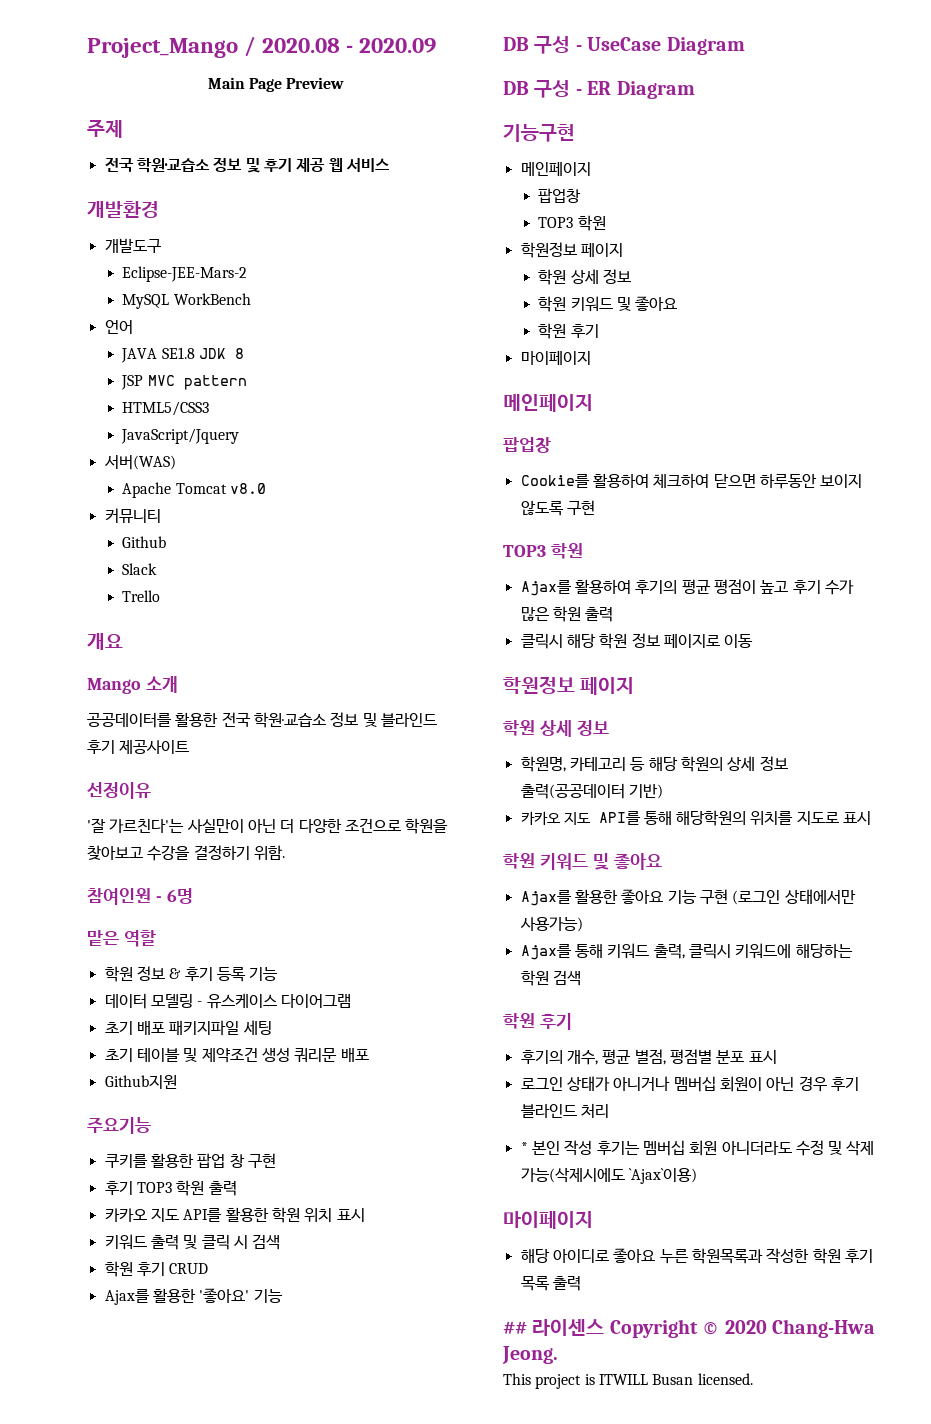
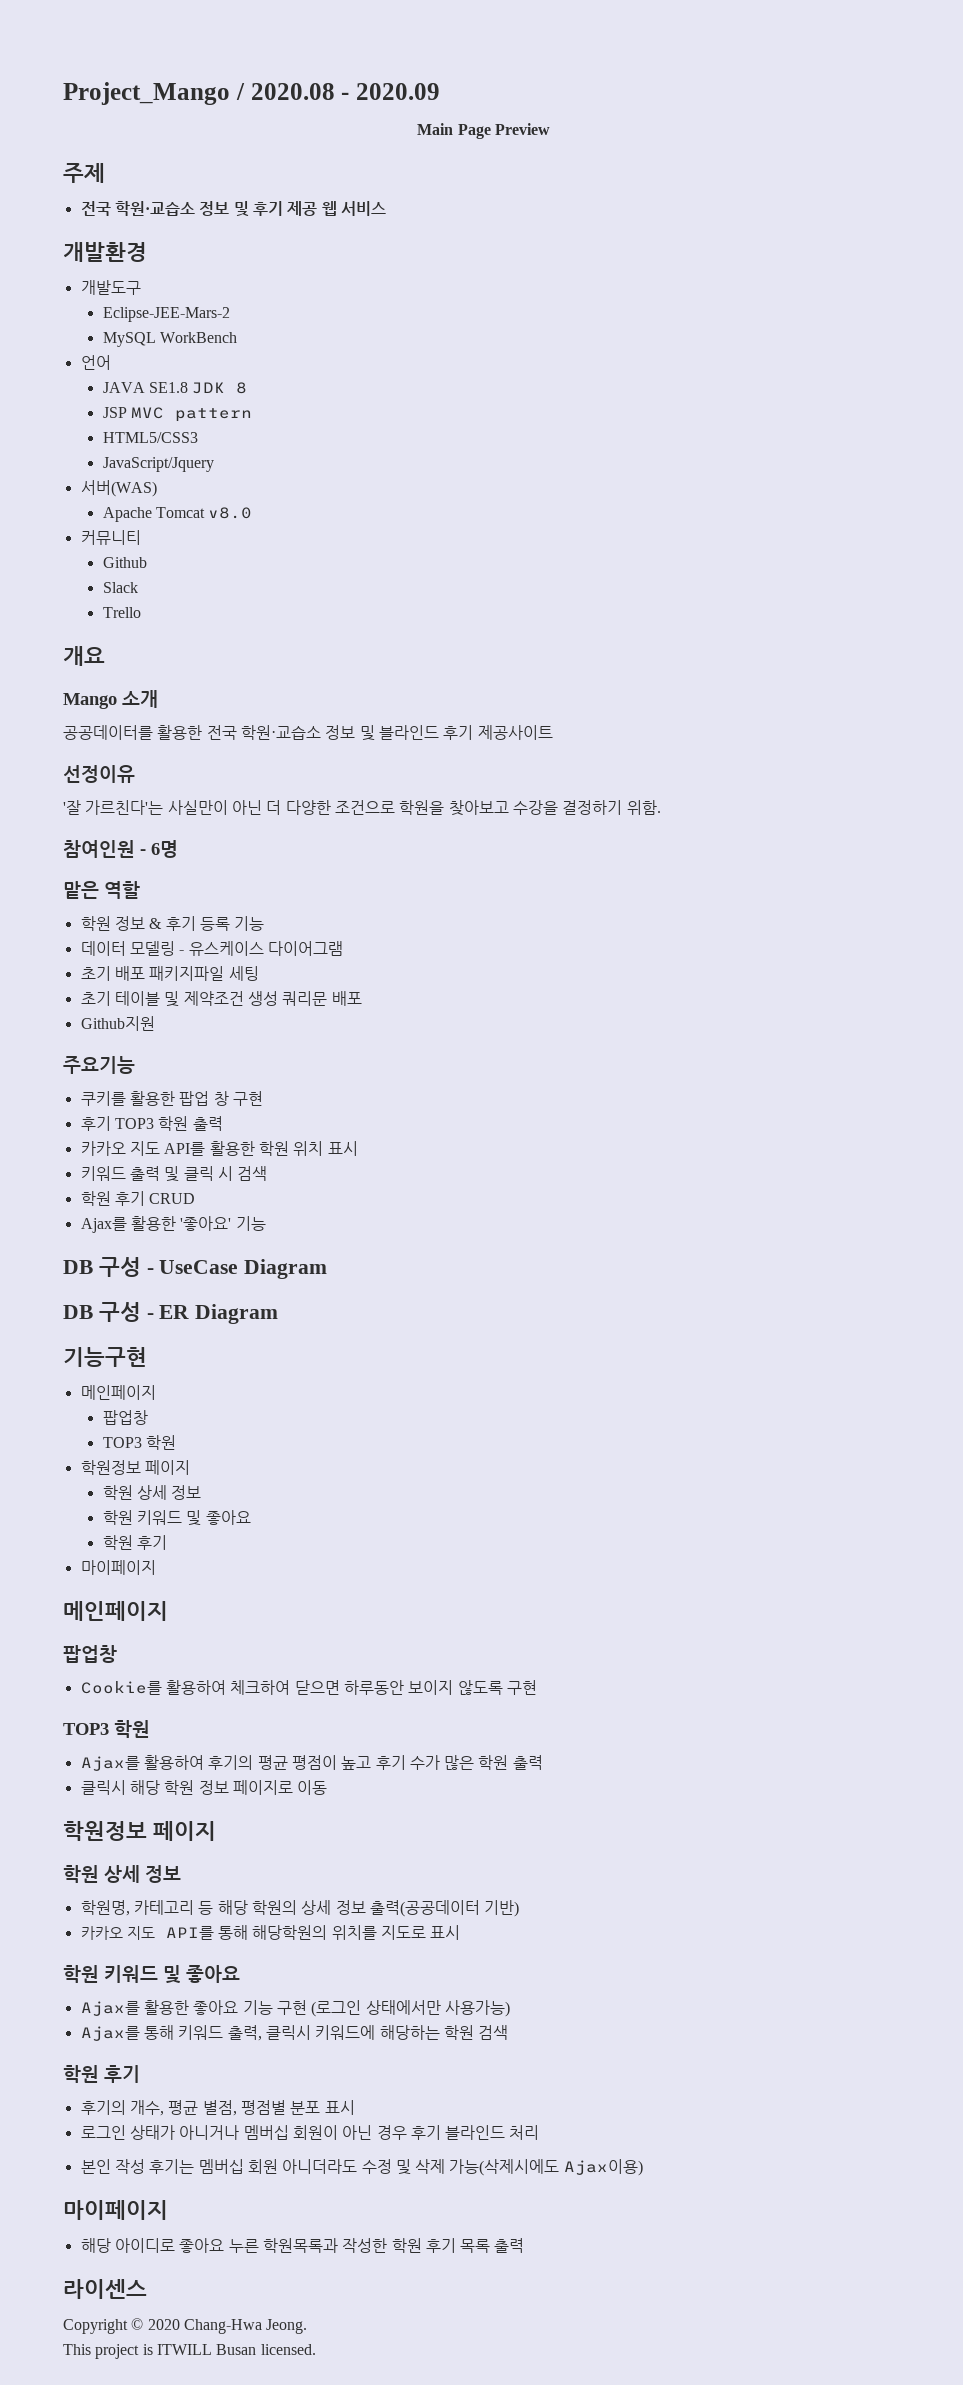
- * 본인 작성 후기는 멤버십 회원 아니더라도 수정 및 삭제 가능(삭제시에도 `Ajax`이용)
+ 본인 작성 후기는 멤버십 회원 아니더라도 수정 및 삭제 가능(삭제시에도 Ajax이용)
- ## 라이센스 Copyright © 2020 Chang-Hwa Jeong.
+ 라이센스
+ Copyright © 2020 Chang-Hwa Jeong.

